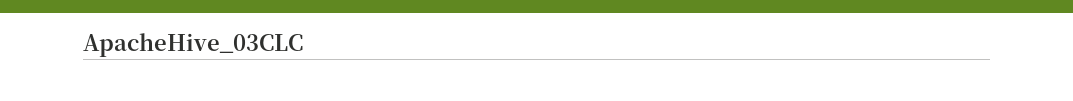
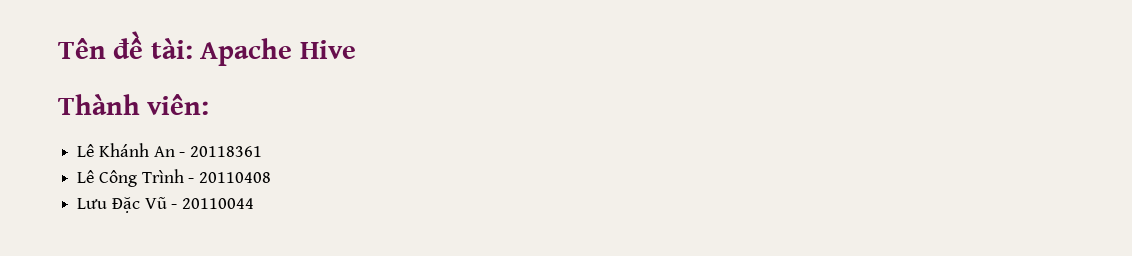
- ApacheHive_03CLC
+ Tên đề tài: Apache Hive
+ Thành viên:
+ Lê Khánh An - 20118361
+ Lê Công Trình - 20110408
+ Lưu Đặc Vũ - 20110044

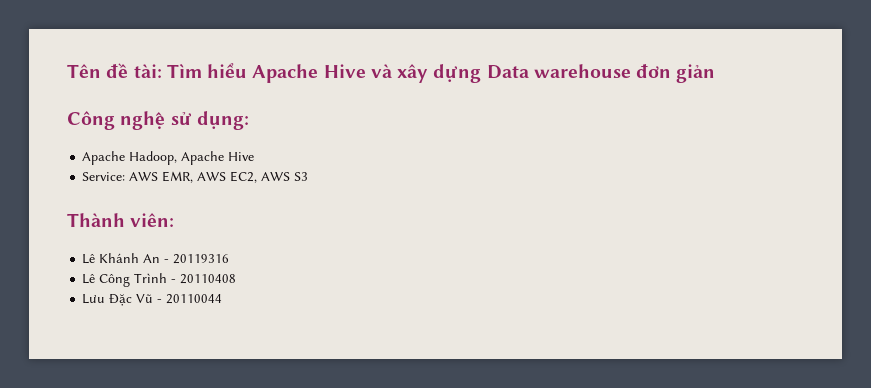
- Tên đề tài: Apache Hive
+ Tên đề tài: Tìm hiểu Apache Hive và xây dựng Data warehouse đơn giản
+ Công nghệ sử dụng:
+ Apache Hadoop, Apache Hive
+ Service: AWS EMR, AWS EC2, AWS S3
- Lê Khánh An - 20118361
+ Lê Khánh An - 20119316

